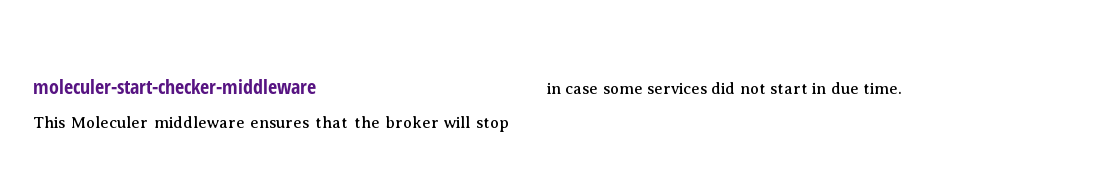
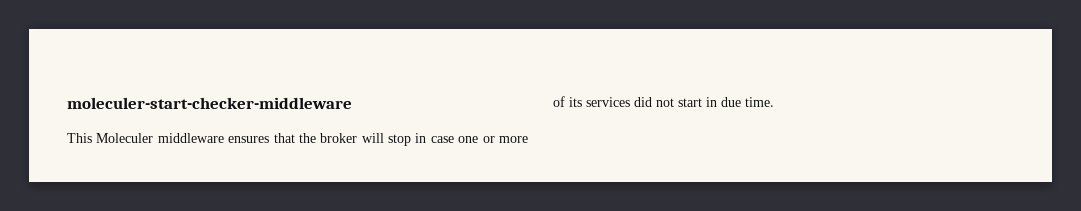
- This Moleculer middleware ensures that the broker will stop in case some services did not start in due time.
+ This Moleculer middleware ensures that the broker will stop in case one or more of its services did not start in due time.

